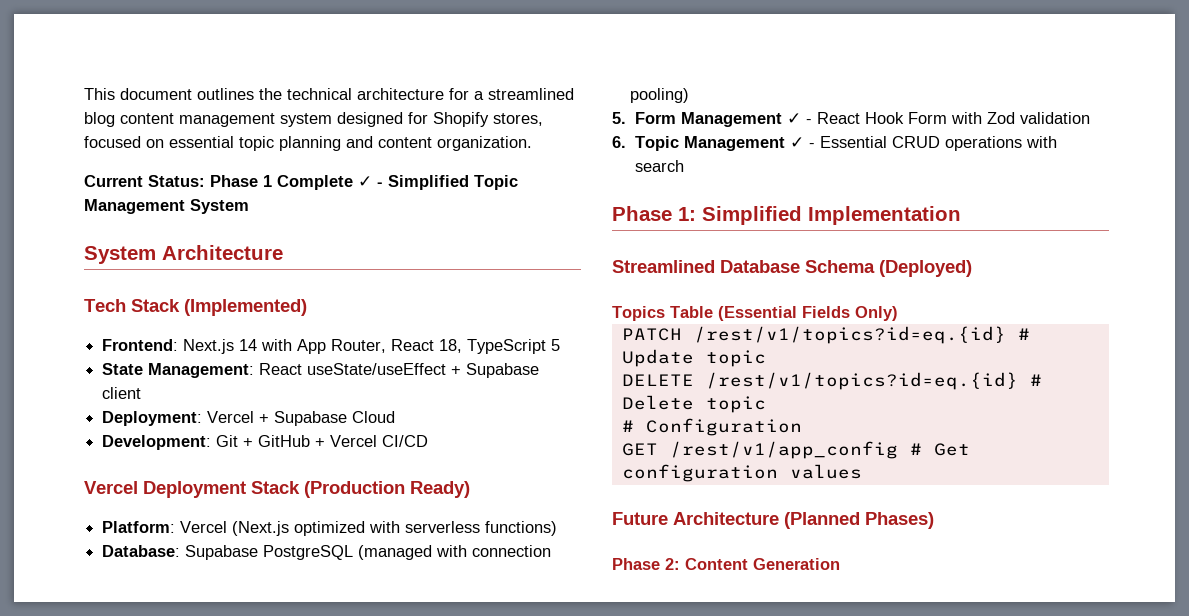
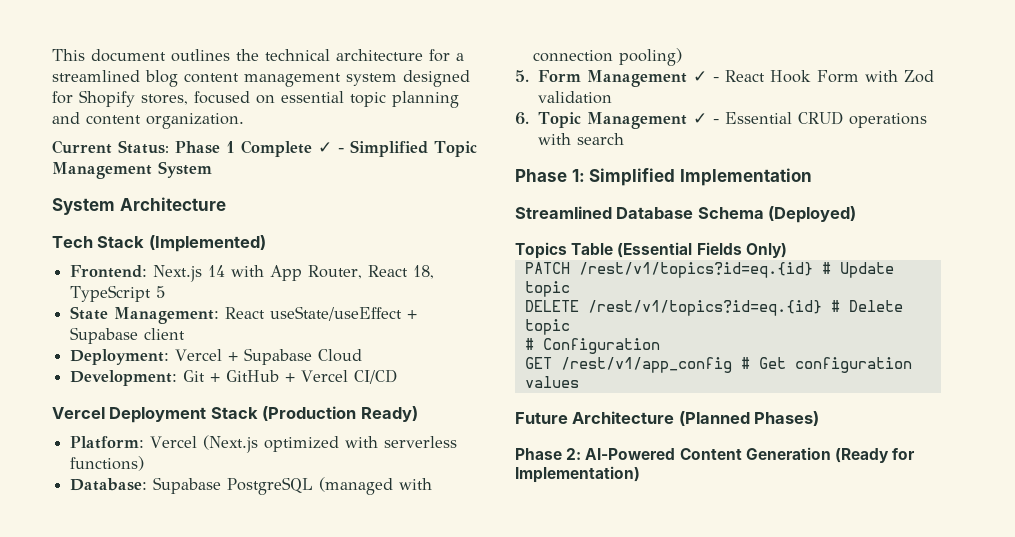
- Phase 2: Content Generation
+ Phase 2: AI-Powered Content Generation (Ready for Implementation)

